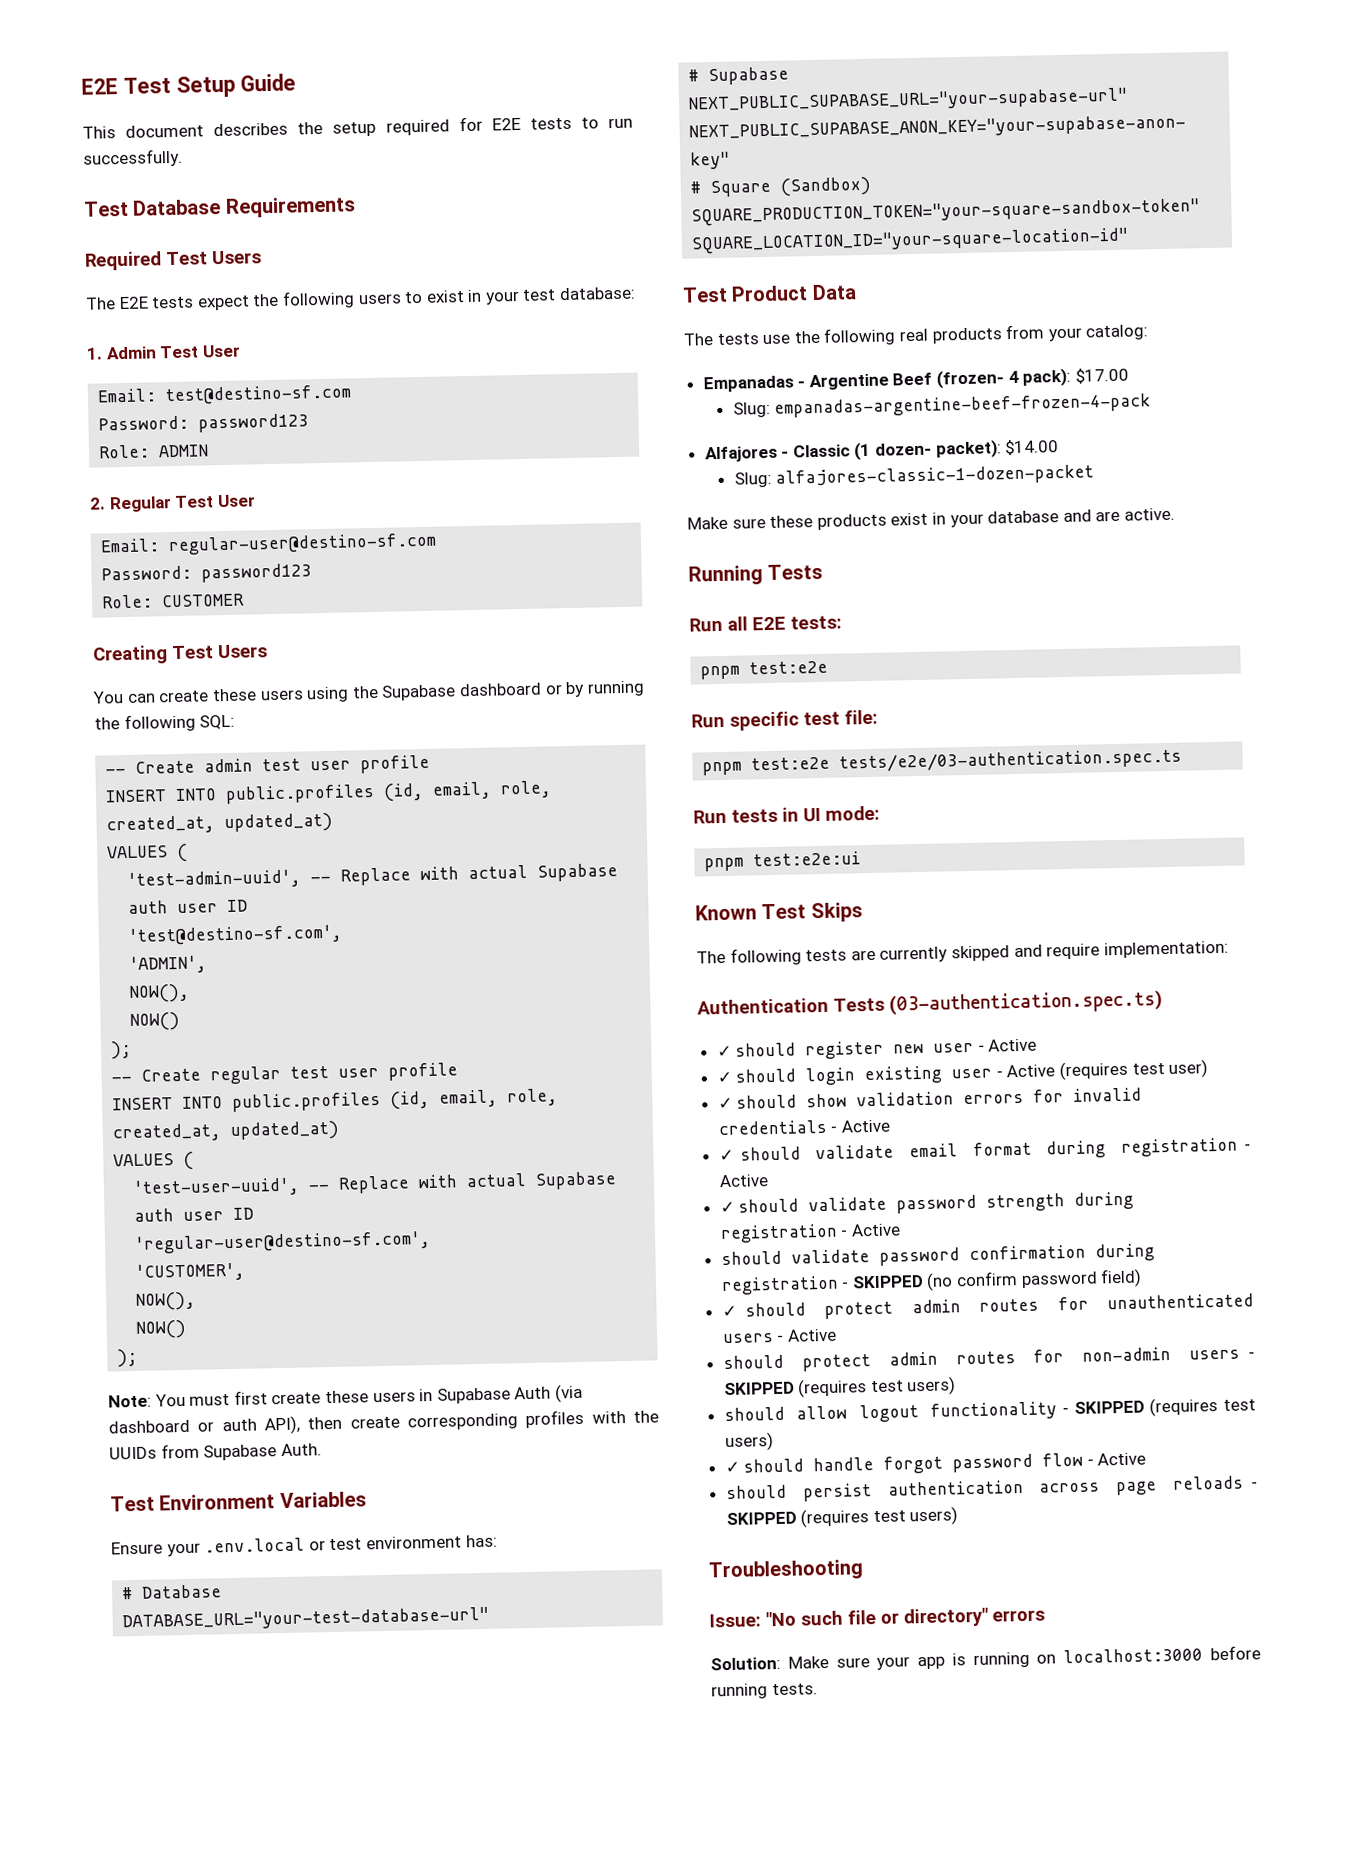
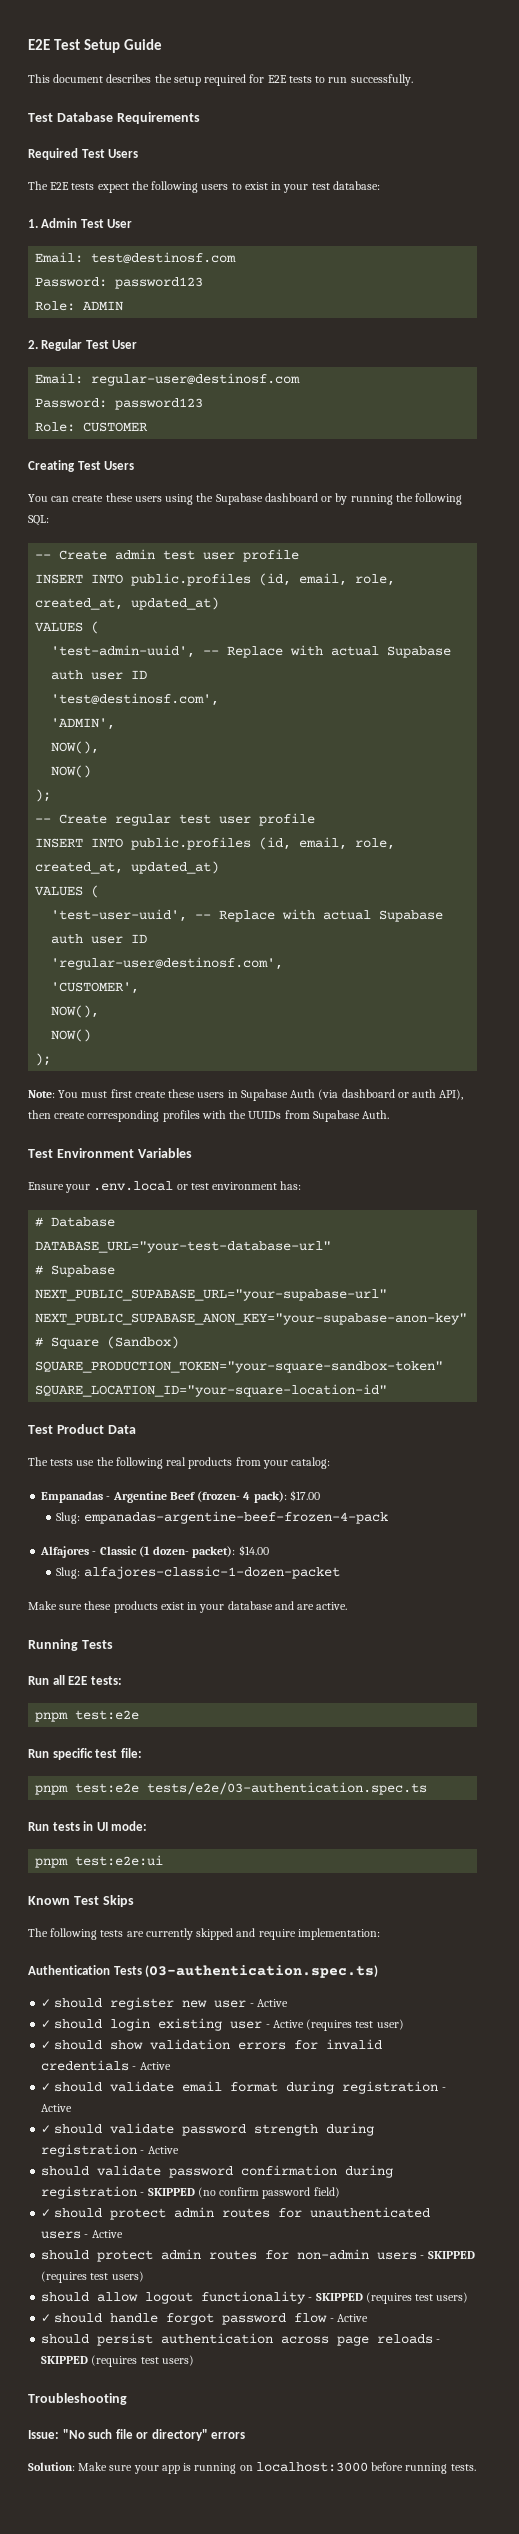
- Email: test@destino-sf.com
+ Email: test@destinosf.com
- Email: regular-user@destino-sf.com
+ Email: regular-user@destinosf.com
- 'test@destino-sf.com',
+ 'test@destinosf.com',
- 'regular-user@destino-sf.com',
+ 'regular-user@destinosf.com',

